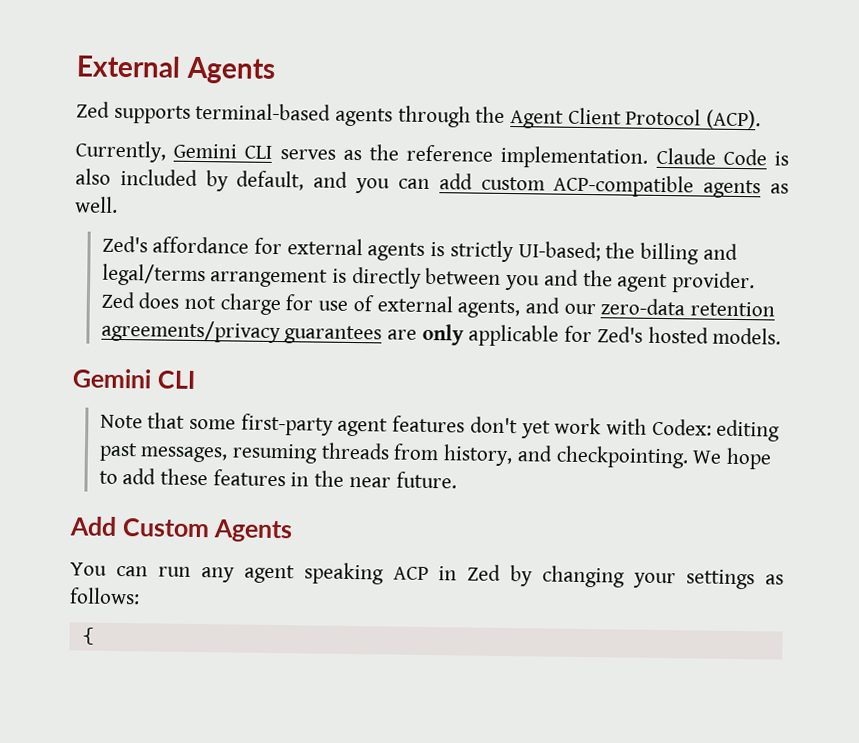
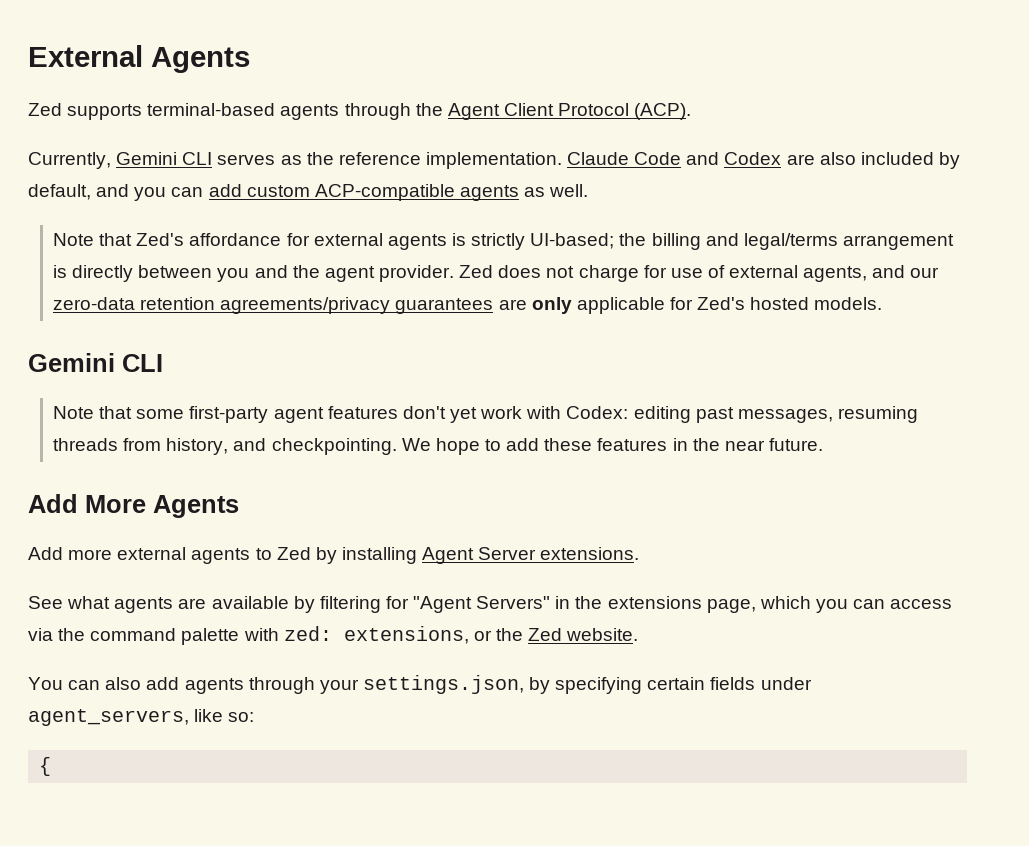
- Claude Code is also included by default, and you can add custom ACP-compatible agents as well.
+ Claude Code and Codex are also included by default, and you can add custom ACP-compatible agents as well.
- Zed's affordance for external agents is strictly UI-based; the billing and legal/terms arrangement is directly between you and the agent provider.
+ Note that Zed's affordance for external agents is strictly UI-based; the billing and legal/terms arrangement is directly between you and the agent provider.
- Add Custom Agents
- You can run any agent speaking ACP in Zed by changing your settings as follows:
+ Add More Agents
+ Add more external agents to Zed by installing Agent Server extensions.
+ See what agents are available by filtering for "Agent Servers" in the extensions page, which you can access via the command palette with zed: extensions, or the Zed website.
+ You can also add agents through your settings.json, by specifying certain fields under agent_servers, like so:

